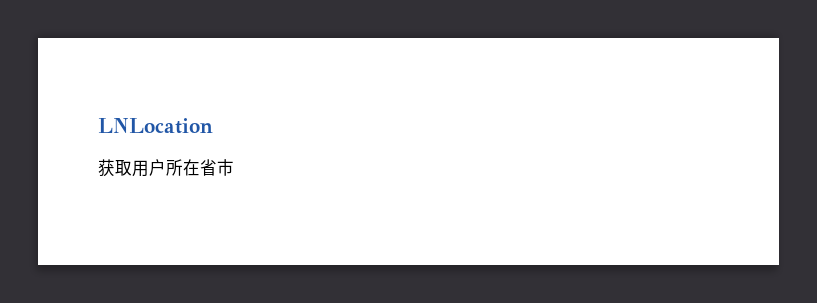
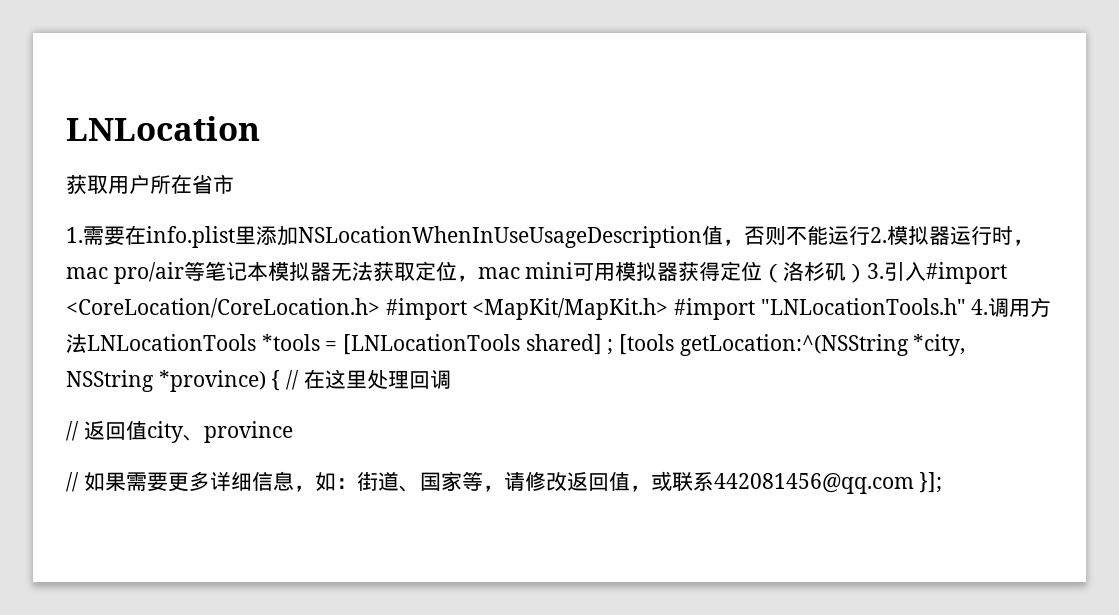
+ 1.需要在info.plist里添加NSLocationWhenInUseUsageDescription值，否则不能运行2.模拟器运行时，mac pro/air等笔记本模拟器无法获取定位，mac mini可用模拟器获得定位（洛杉矶）3.引入#import <CoreLocation/CoreLocation.h> #import <MapKit/MapKit.h> #import "LNLocationTools.h" 4.调用方法LNLocationTools *tools = [LNLocationTools shared] ; [tools getLocation:^(NSString *city, NSString *province) { // 在这里处理回调
+ // 返回值city、province
+ // 如果需要更多详细信息，如：街道、国家等，请修改返回值，或联系442081456@qq.com }];

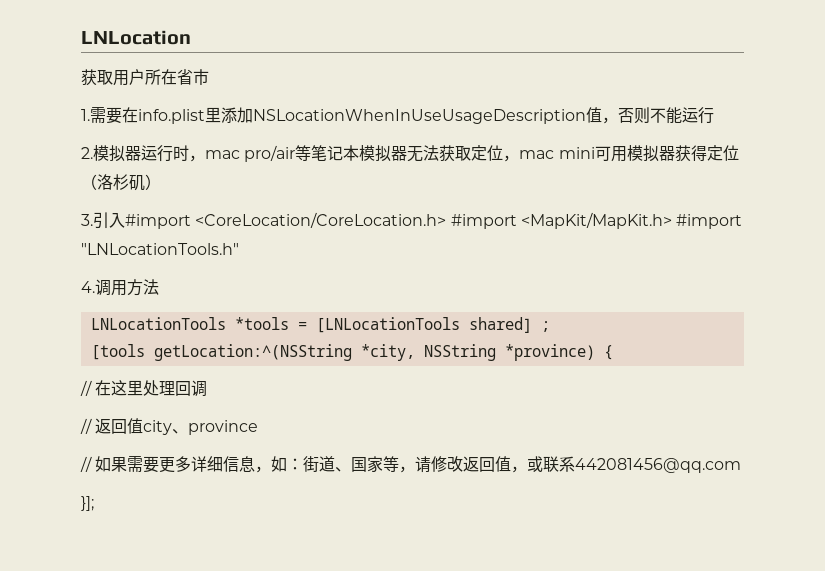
- 1.需要在info.plist里添加NSLocationWhenInUseUsageDescription值，否则不能运行2.模拟器运行时，mac pro/air等笔记本模拟器无法获取定位，mac mini可用模拟器获得定位（洛杉矶）3.引入#import <CoreLocation/CoreLocation.h> #import <MapKit/MapKit.h> #import "LNLocationTools.h" 4.调用方法LNLocationTools *tools = [LNLocationTools shared] ; [tools getLocation:^(NSString *city, NSString *province) { // 在这里处理回调
+ 1.需要在info.plist里添加NSLocationWhenInUseUsageDescription值，否则不能运行
+ 2.模拟器运行时，mac pro/air等笔记本模拟器无法获取定位，mac mini可用模拟器获得定位（洛杉矶）
+ 3.引入#import <CoreLocation/CoreLocation.h> #import <MapKit/MapKit.h> #import "LNLocationTools.h"
+ 4.调用方法
+ LNLocationTools *tools = [LNLocationTools shared] ;
+ [tools getLocation:^(NSString *city, NSString *province) {
+ // 在这里处理回调
- // 如果需要更多详细信息，如：街道、国家等，请修改返回值，或联系442081456@qq.com }];
+ // 如果需要更多详细信息，如：街道、国家等，请修改返回值，或联系442081456@qq.com
+ }];

